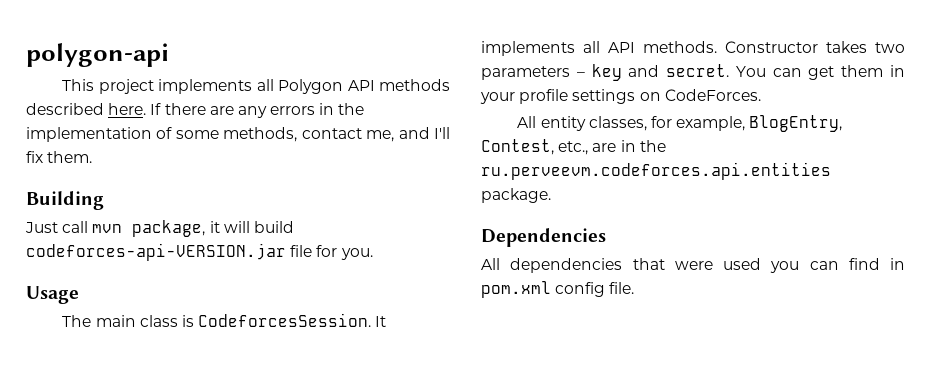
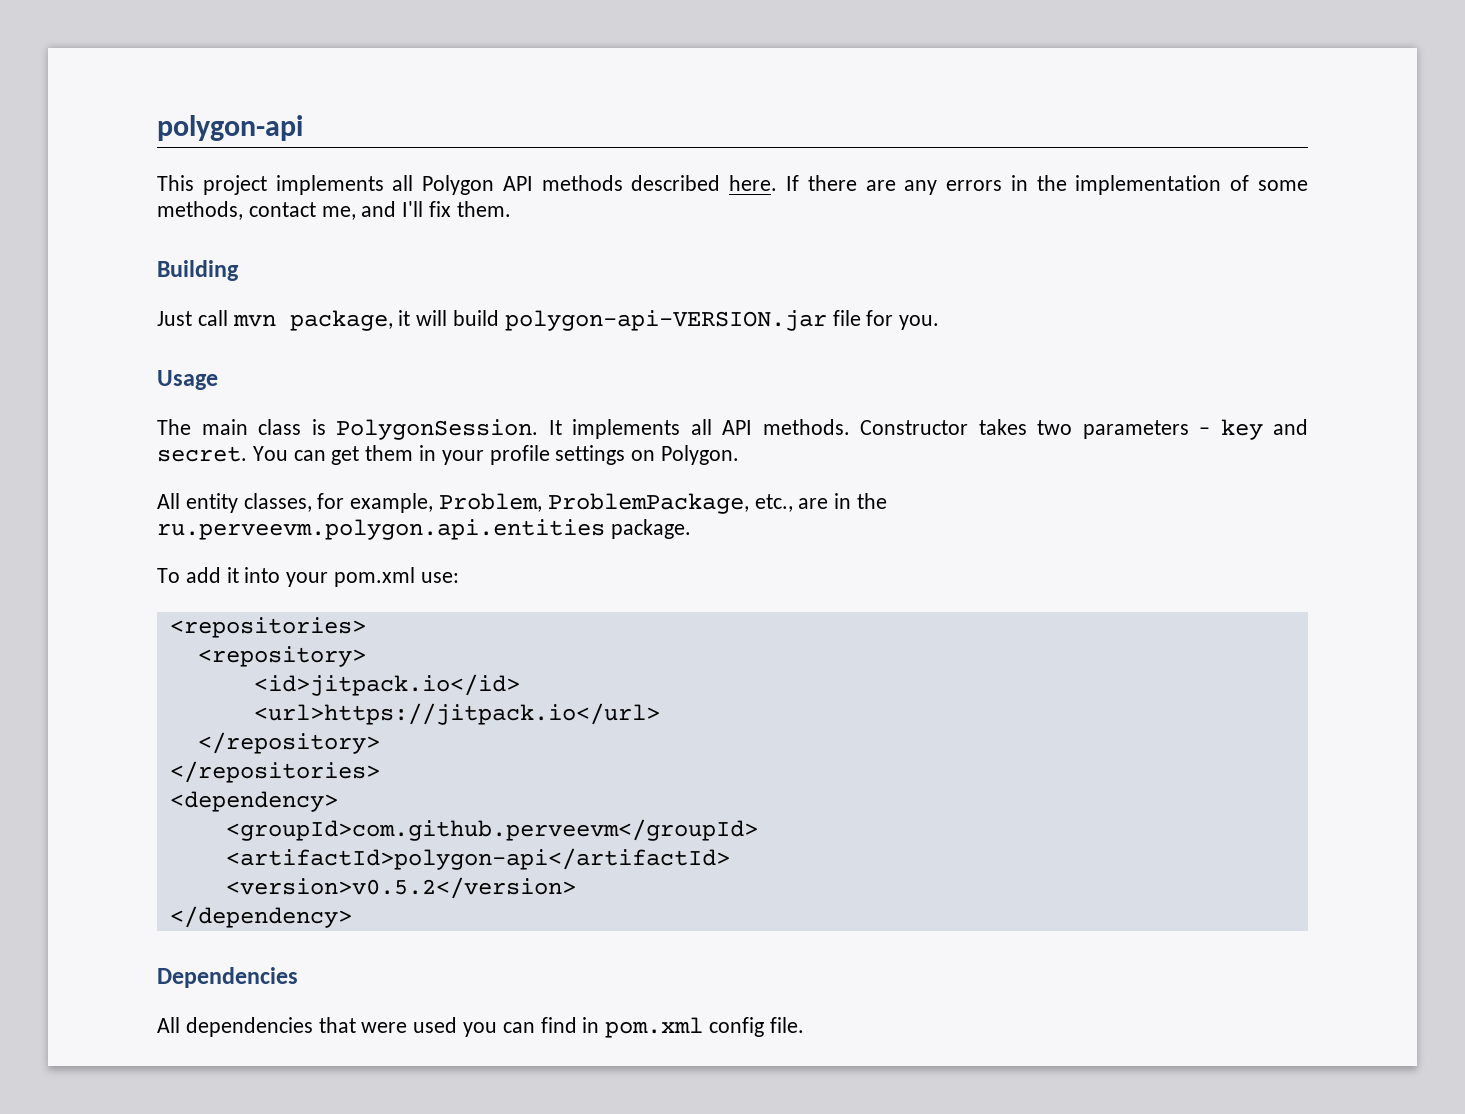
- Just call mvn package, it will build codeforces-api-VERSION.jar file for you.
+ Just call mvn package, it will build polygon-api-VERSION.jar file for you.
- The main class is CodeforcesSession.
+ The main class is PolygonSession.
- You can get them in your profile settings on CodeForces.
+ You can get them in your profile settings on Polygon.
- All entity classes, for example, BlogEntry, Contest, etc., are in the ru.perveevm.codeforces.api.entities package.
+ All entity classes, for example, Problem, ProblemPackage, etc., are in the ru.perveevm.polygon.api.entities package.
+ To add it into your pom.xml use:
+ <repositories>
+ <repository>
+ <id>jitpack.io</id>
+ <url>https://jitpack.io</url>
+ </repository>
+ </repositories>
+ <dependency>
+ <groupId>com.github.perveevm</groupId>
+ <artifactId>polygon-api</artifactId>
+ <version>v0.5.2</version>
+ </dependency>

